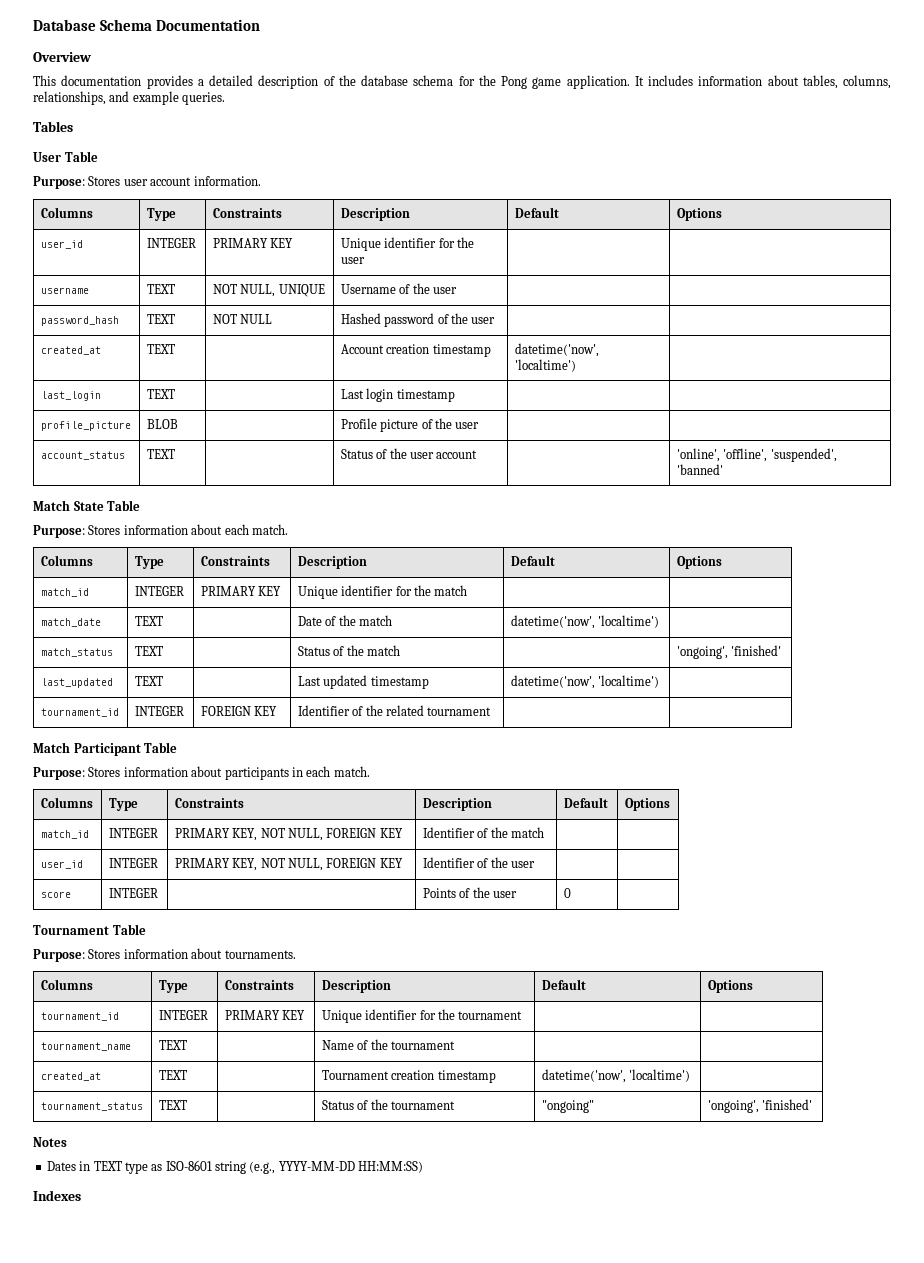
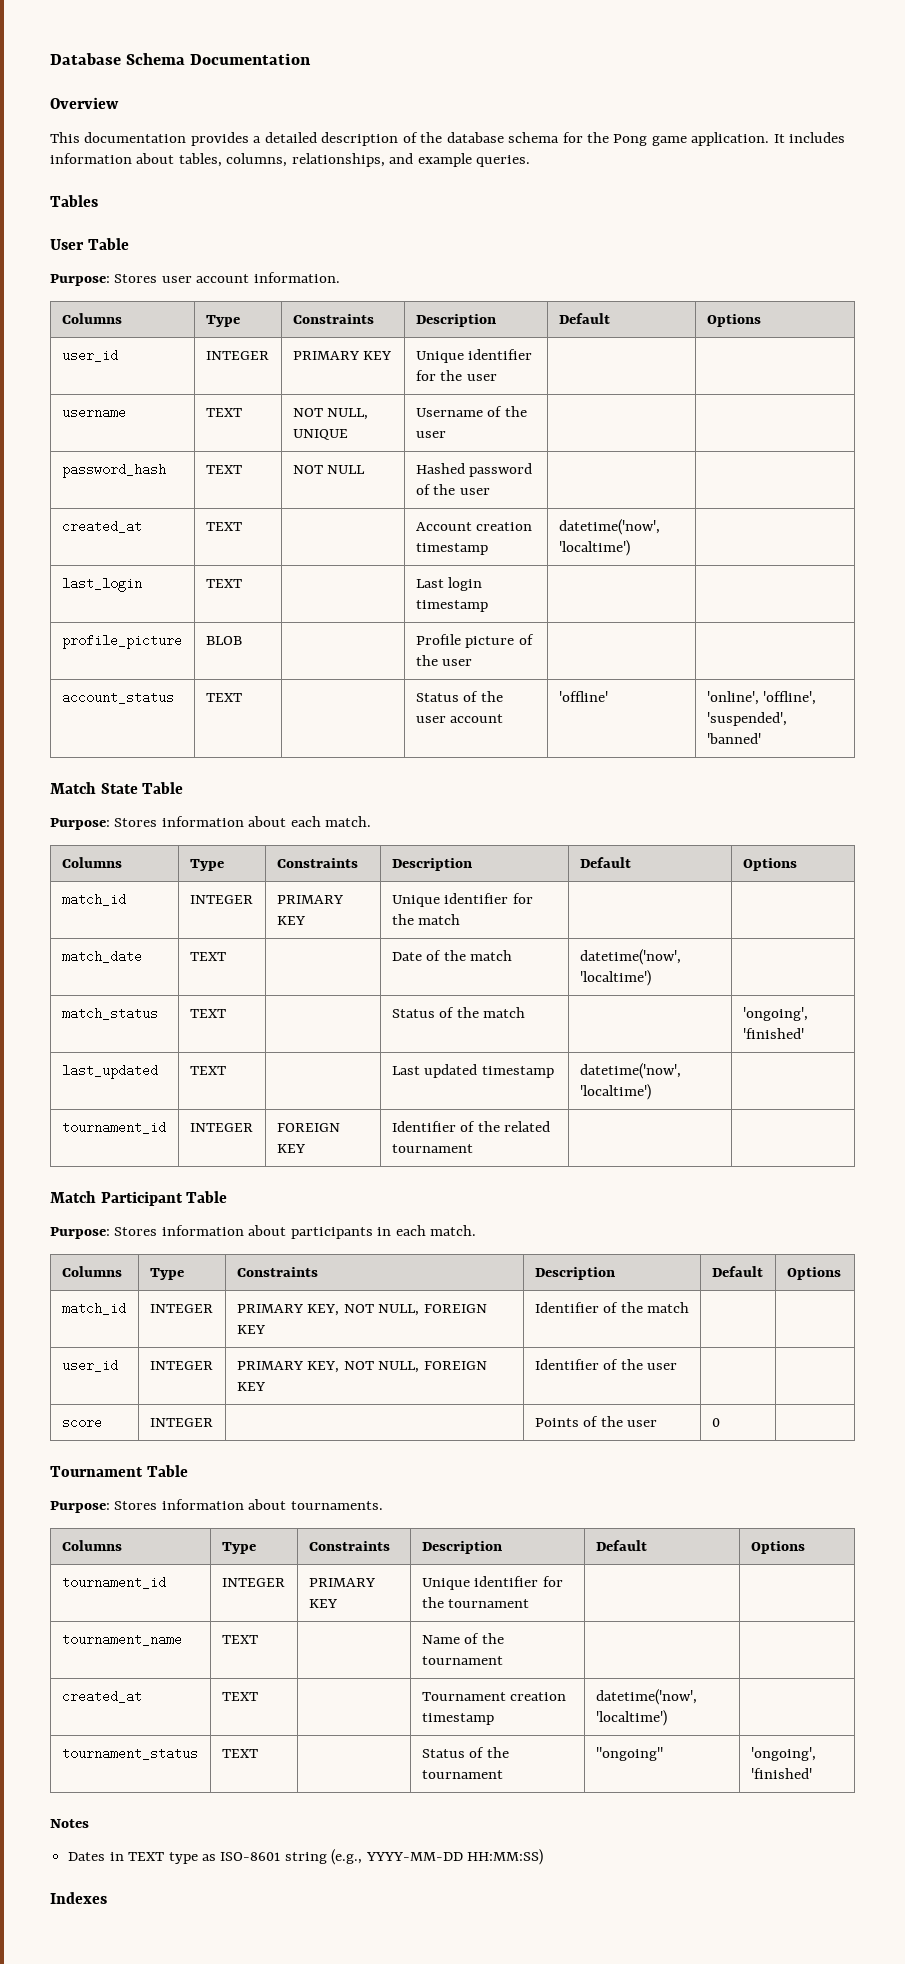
- account_status | TEXT | | Status of the user account | | 'online', 'offline', 'suspended', 'banned'
+ account_status | TEXT | | Status of the user account | 'offline' | 'online', 'offline', 'suspended', 'banned'

